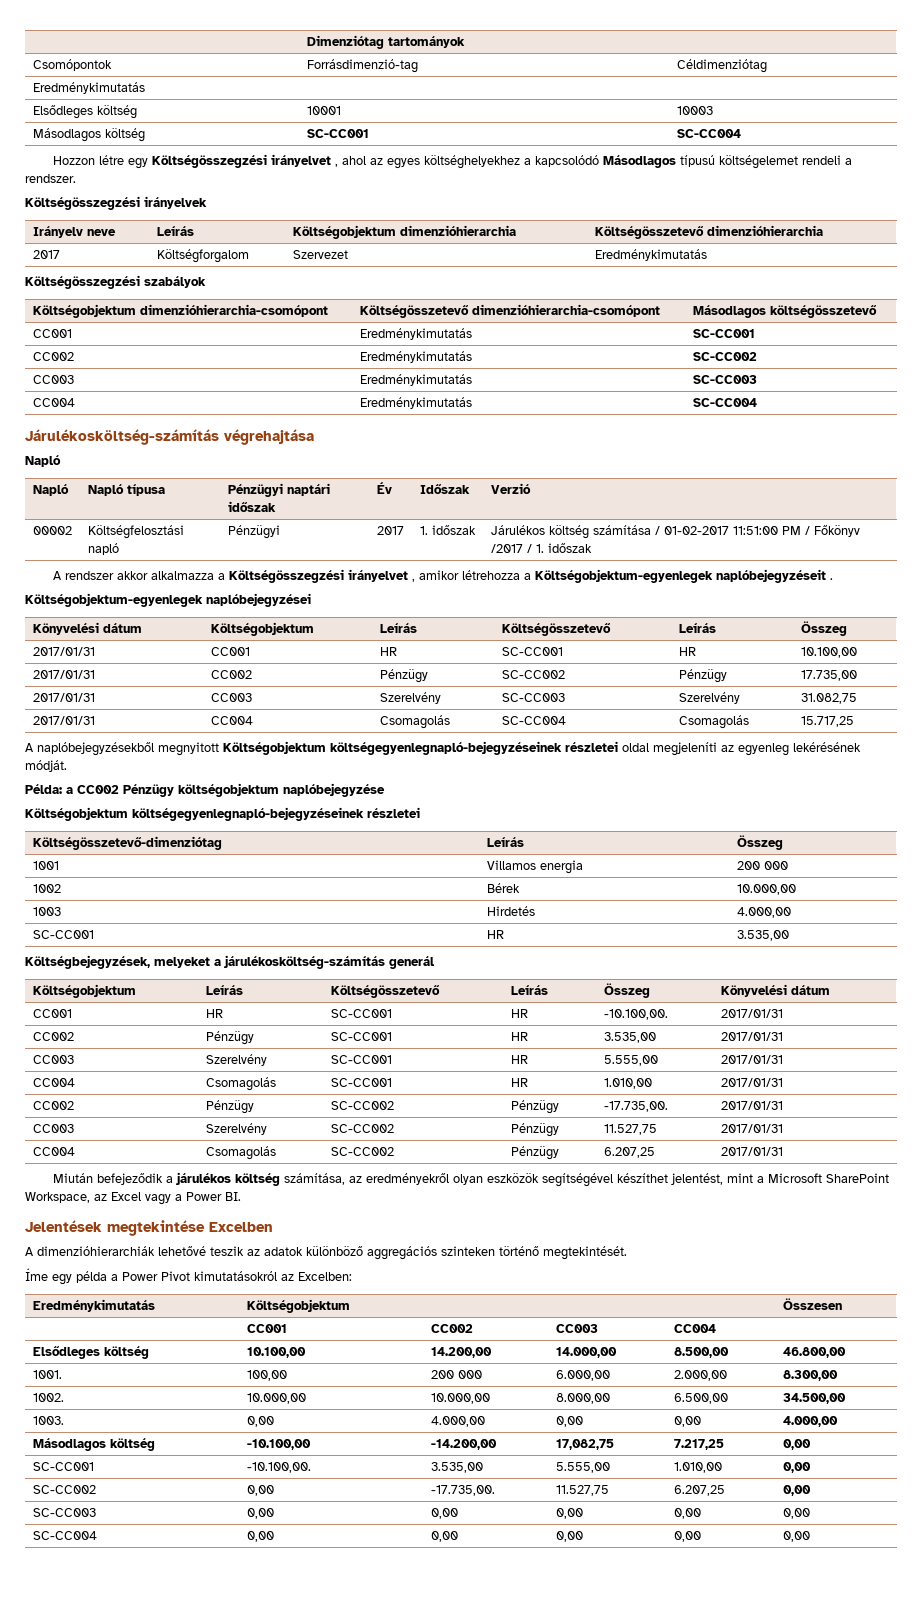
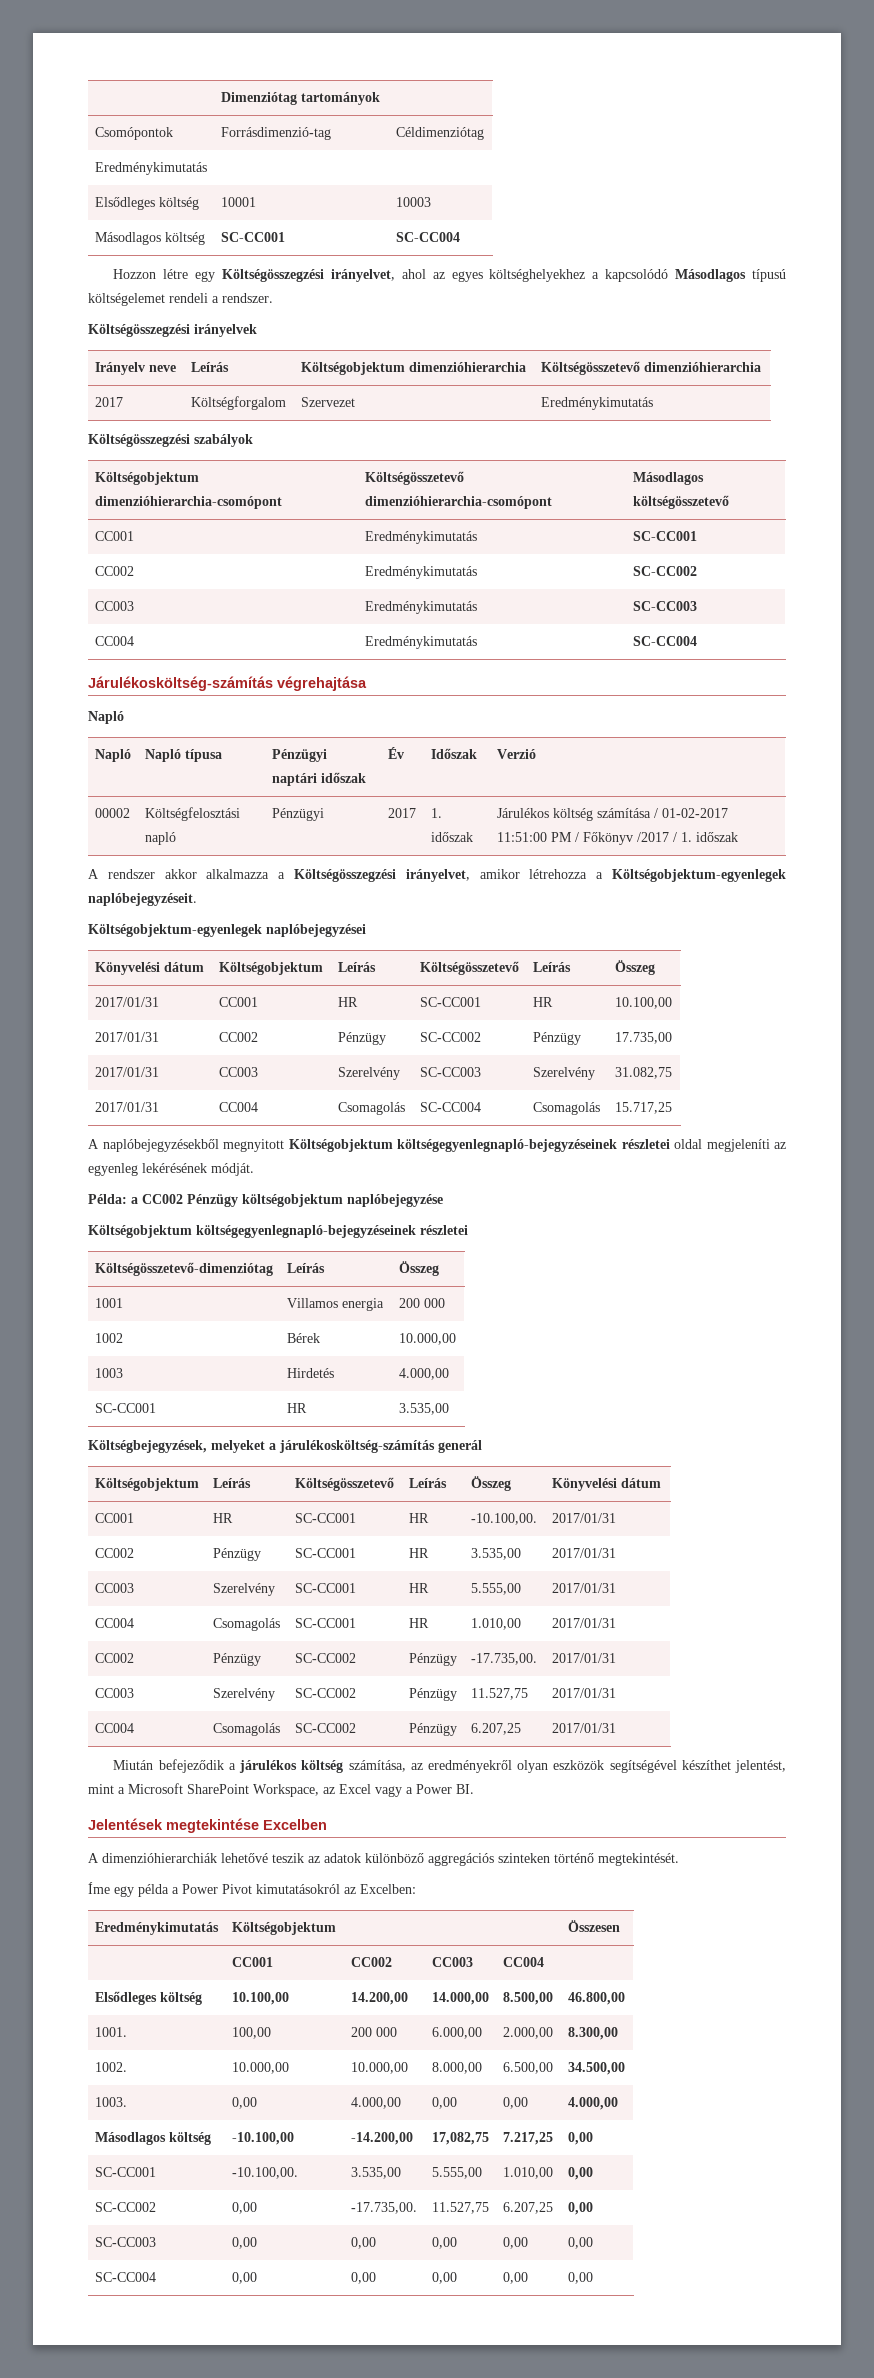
- Hozzon létre egy Költségösszegzési irányelvet , ahol az egyes költséghelyekhez a kapcsolódó Másodlagos típusú költségelemet rendeli a rendszer.
+ Hozzon létre egy Költségösszegzési irányelvet, ahol az egyes költséghelyekhez a kapcsolódó Másodlagos típusú költségelemet rendeli a rendszer.
- A rendszer akkor alkalmazza a Költségösszegzési irányelvet , amikor létrehozza a Költségobjektum-egyenlegek naplóbejegyzéseit .
+ A rendszer akkor alkalmazza a Költségösszegzési irányelvet, amikor létrehozza a Költségobjektum-egyenlegek naplóbejegyzéseit.

